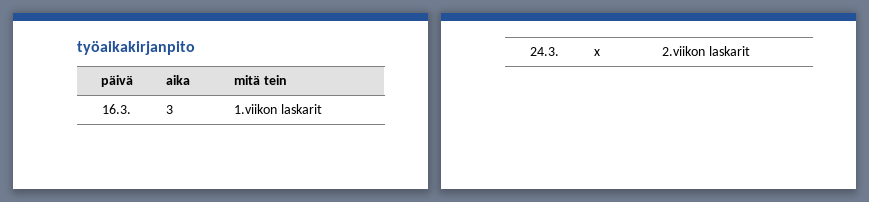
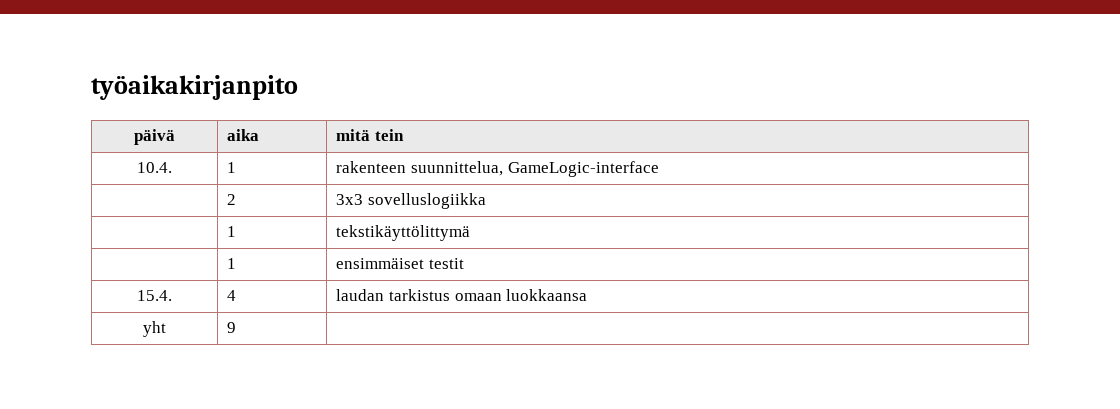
- 16.3. | 3 | 1.viikon laskarit
- 24.3. | x | 2.viikon laskarit
+ 10.4. | 1 | rakenteen suunnittelua, GameLogic-interface
+ | 2 | 3x3 sovelluslogiikka
+ | 1 | tekstikäyttölittymä
+ | 1 | ensimmäiset testit
+ 15.4. | 4 | laudan tarkistus omaan luokkaansa
+ yht | 9 |

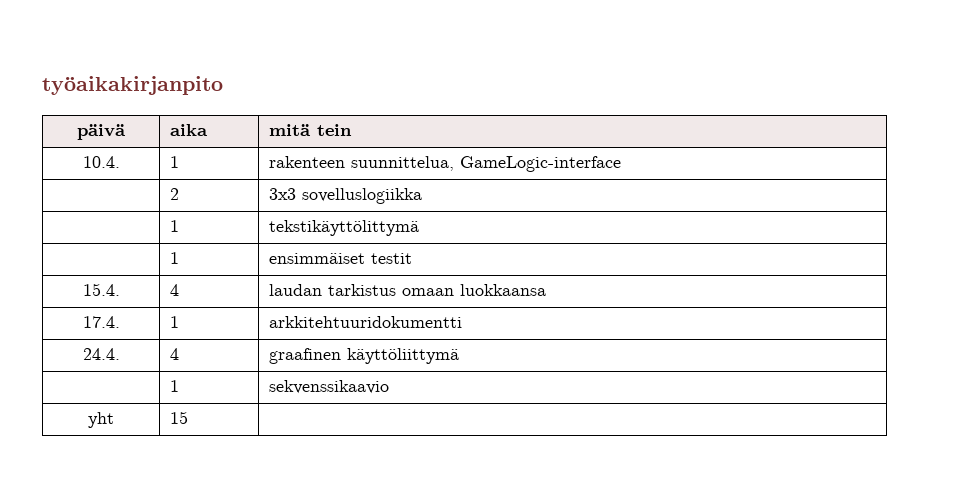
+ 17.4. | 1 | arkkitehtuuridokumentti
+ 24.4. | 4 | graafinen käyttöliittymä
+ | 1 | sekvenssikaavio
- yht | 9 |
+ yht | 15 |

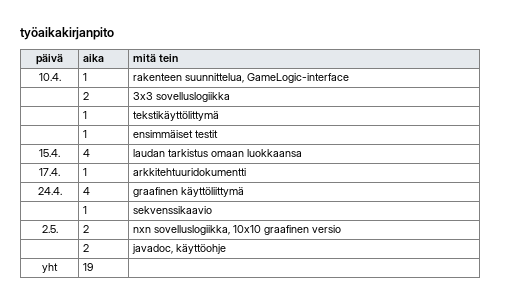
+ 2.5. | 2 | nxn sovelluslogiikka, 10x10 graafinen versio
+ | 2 | javadoc, käyttöohje
- yht | 15 |
+ yht | 19 |

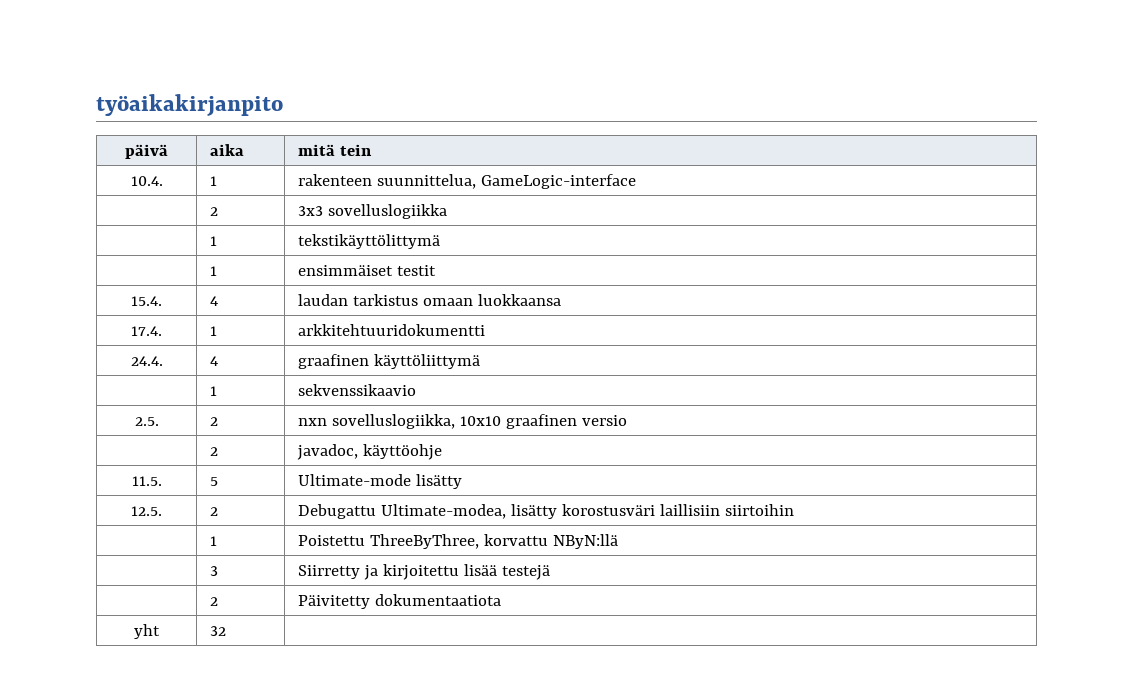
+ 11.5. | 5 | Ultimate-mode lisätty
+ 12.5. | 2 | Debugattu Ultimate-modea, lisätty korostusväri laillisiin siirtoihin
+ | 1 | Poistettu ThreeByThree, korvattu NByN:llä
+ | 3 | Siirretty ja kirjoitettu lisää testejä
+ | 2 | Päivitetty dokumentaatiota
- yht | 19 |
+ yht | 32 |

